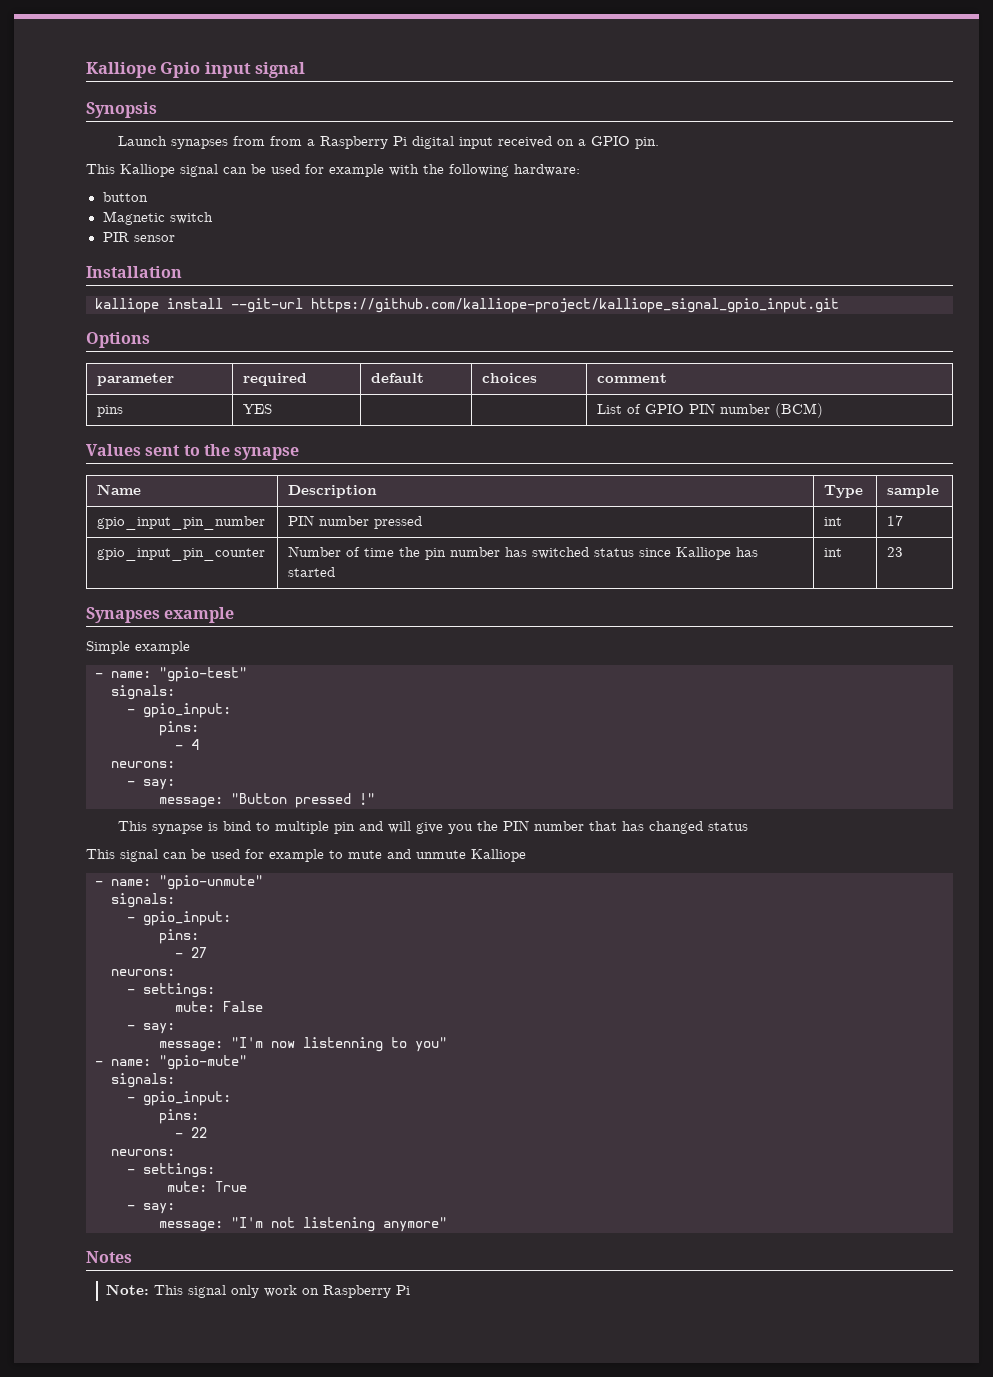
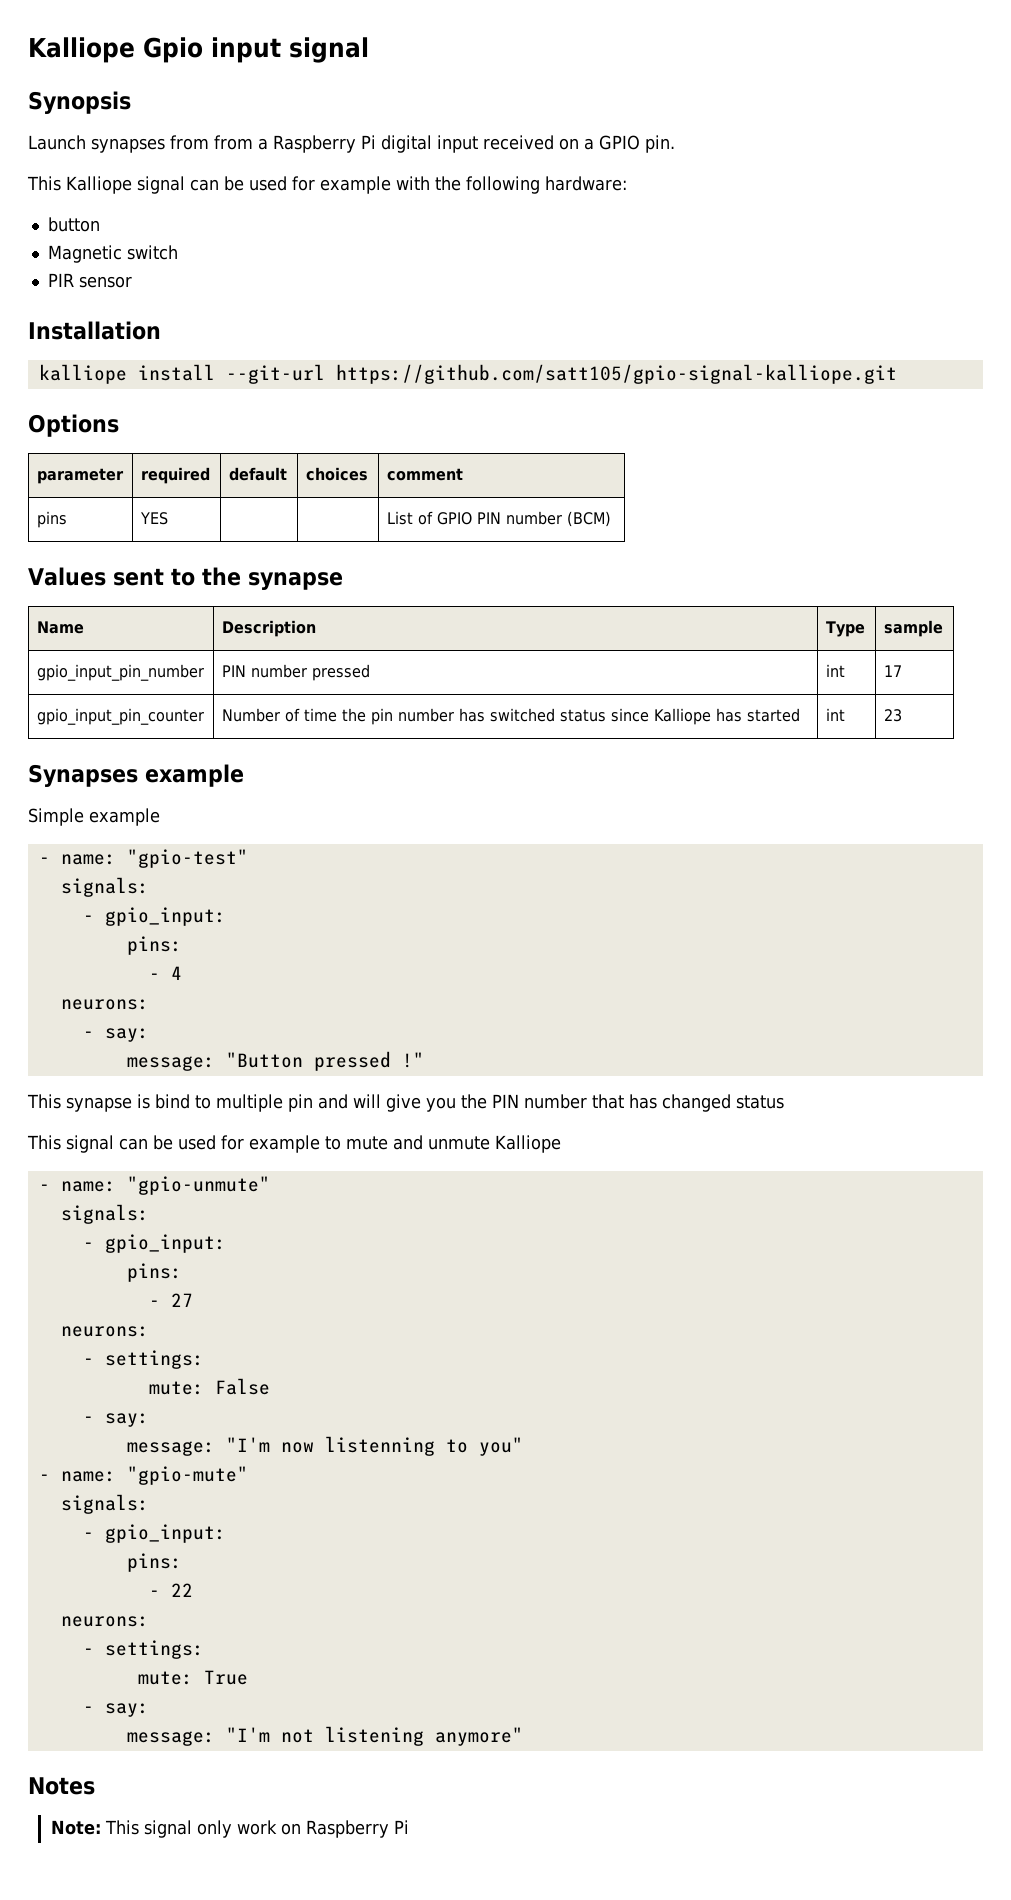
- kalliope install --git-url https://github.com/kalliope-project/kalliope_signal_gpio_input.git
+ kalliope install --git-url https://github.com/satt105/gpio-signal-kalliope.git

